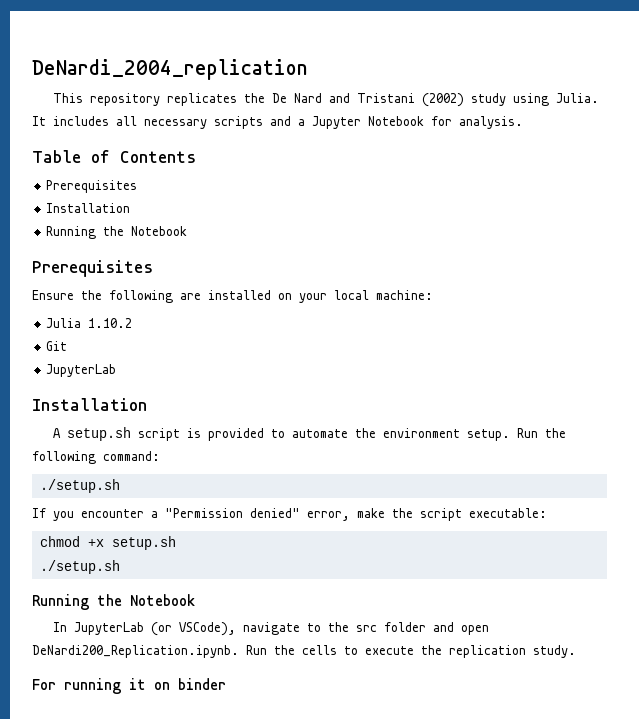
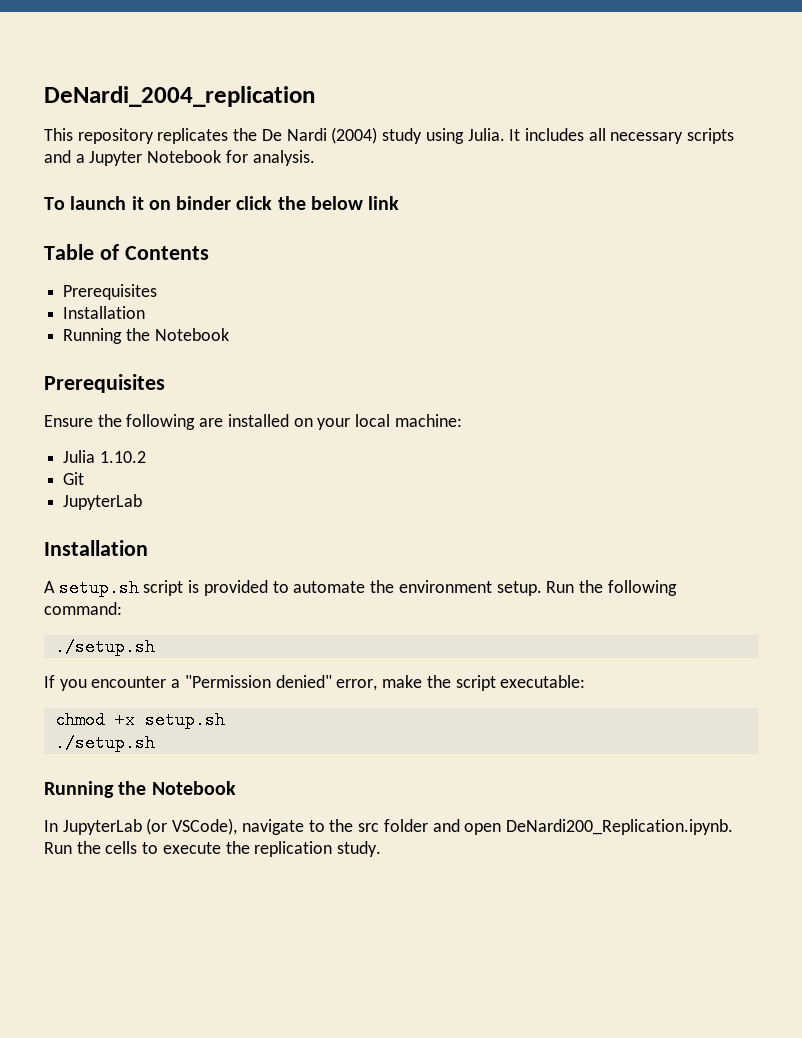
- This repository replicates the De Nard and Tristani (2002) study using Julia.
+ This repository replicates the De Nardi (2004) study using Julia.
+ To launch it on binder click the below link
- For running it on binder

